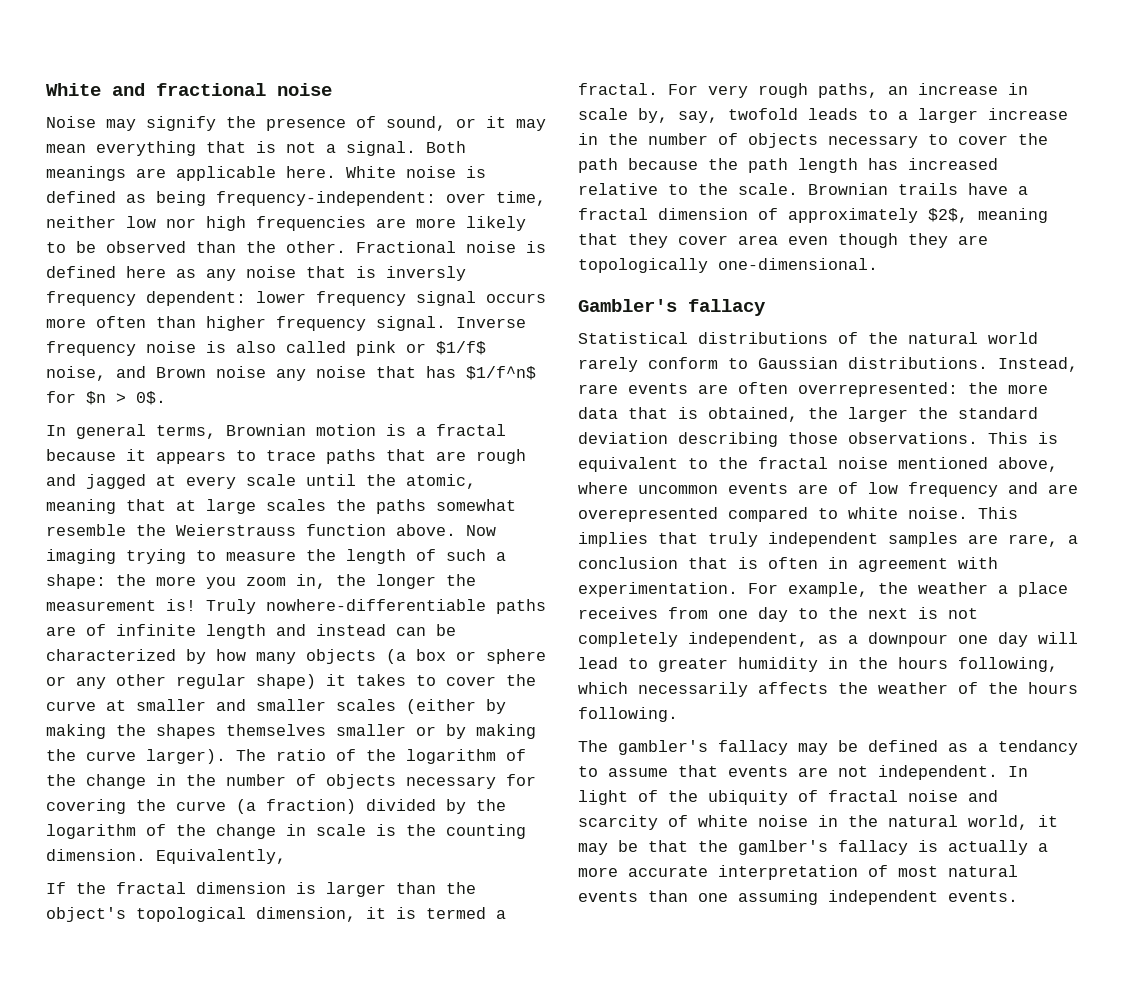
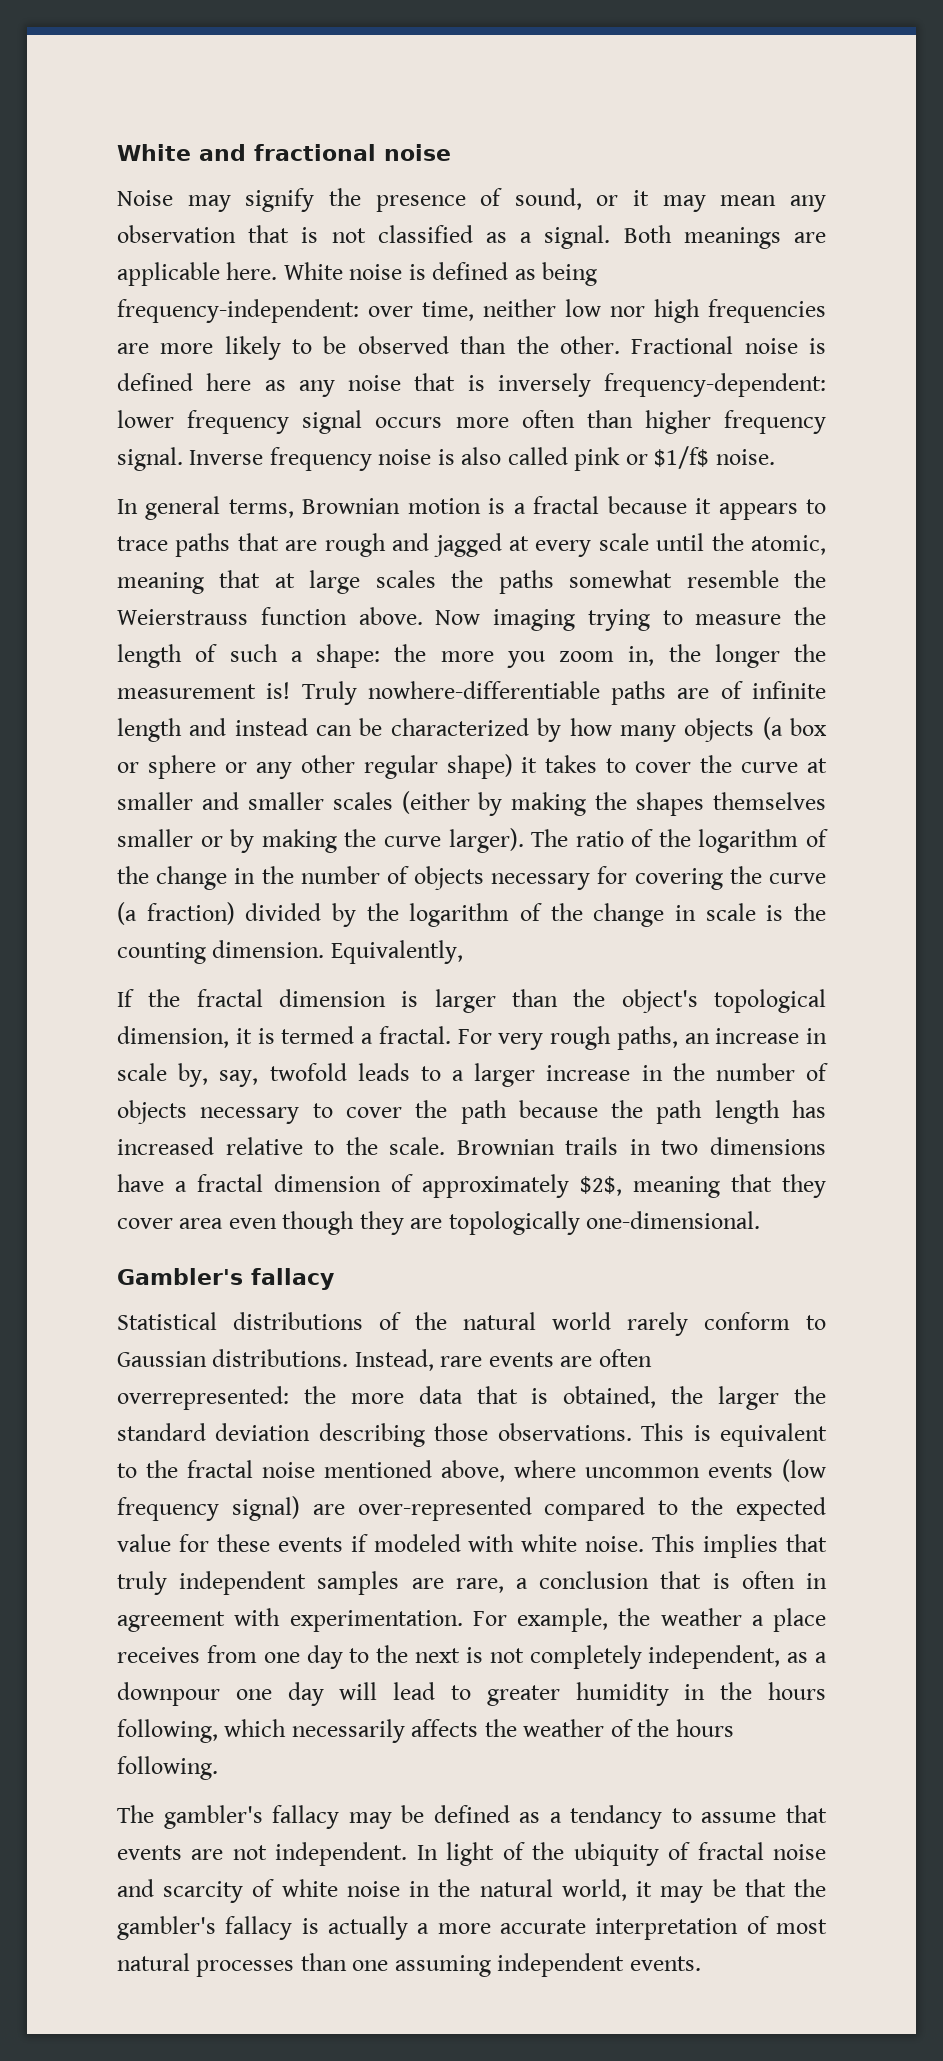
- Noise may signify the presence of sound, or it may mean everything that is not a signal.
+ Noise may signify the presence of sound, or it may mean any observation that is not classified as a signal.
- Fractional noise is defined here as any noise that is inversly frequency dependent: lower frequency signal occurs more often than higher frequency signal.
+ Fractional noise is defined here as any noise that is inversely frequency-dependent: lower frequency signal occurs more often than higher frequency signal.
- Inverse frequency noise is also called pink or $1/f$ noise, and Brown noise any noise that has $1/f^n$ for $n > 0$.
+ Inverse frequency noise is also called pink or $1/f$ noise.
- Brownian trails have a fractal dimension of approximately $2$, meaning that they cover area even though they are topologically one-dimensional.
+ Brownian trails in two dimensions have a fractal dimension of approximately $2$, meaning that they cover area even though they are topologically one-dimensional.
- This is equivalent to the fractal noise mentioned above, where uncommon events are of low frequency and are overepresented compared to white noise.
+ This is equivalent to the fractal noise mentioned above, where uncommon events (low frequency signal) are over-represented compared to the expected value for these events if modeled with white noise.
- In light of the ubiquity of fractal noise and scarcity of white noise in the natural world, it may be that the gamlber's fallacy is actually a more accurate interpretation of most natural events than one assuming independent events.
+ In light of the ubiquity of fractal noise and scarcity of white noise in the natural world, it may be that the gambler's fallacy is actually a more accurate interpretation of most natural processes than one assuming independent events.

